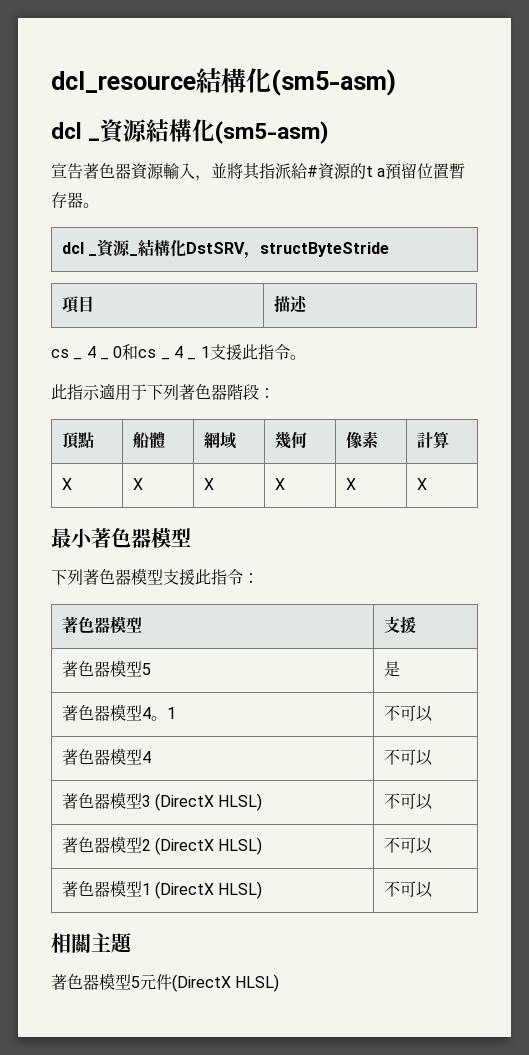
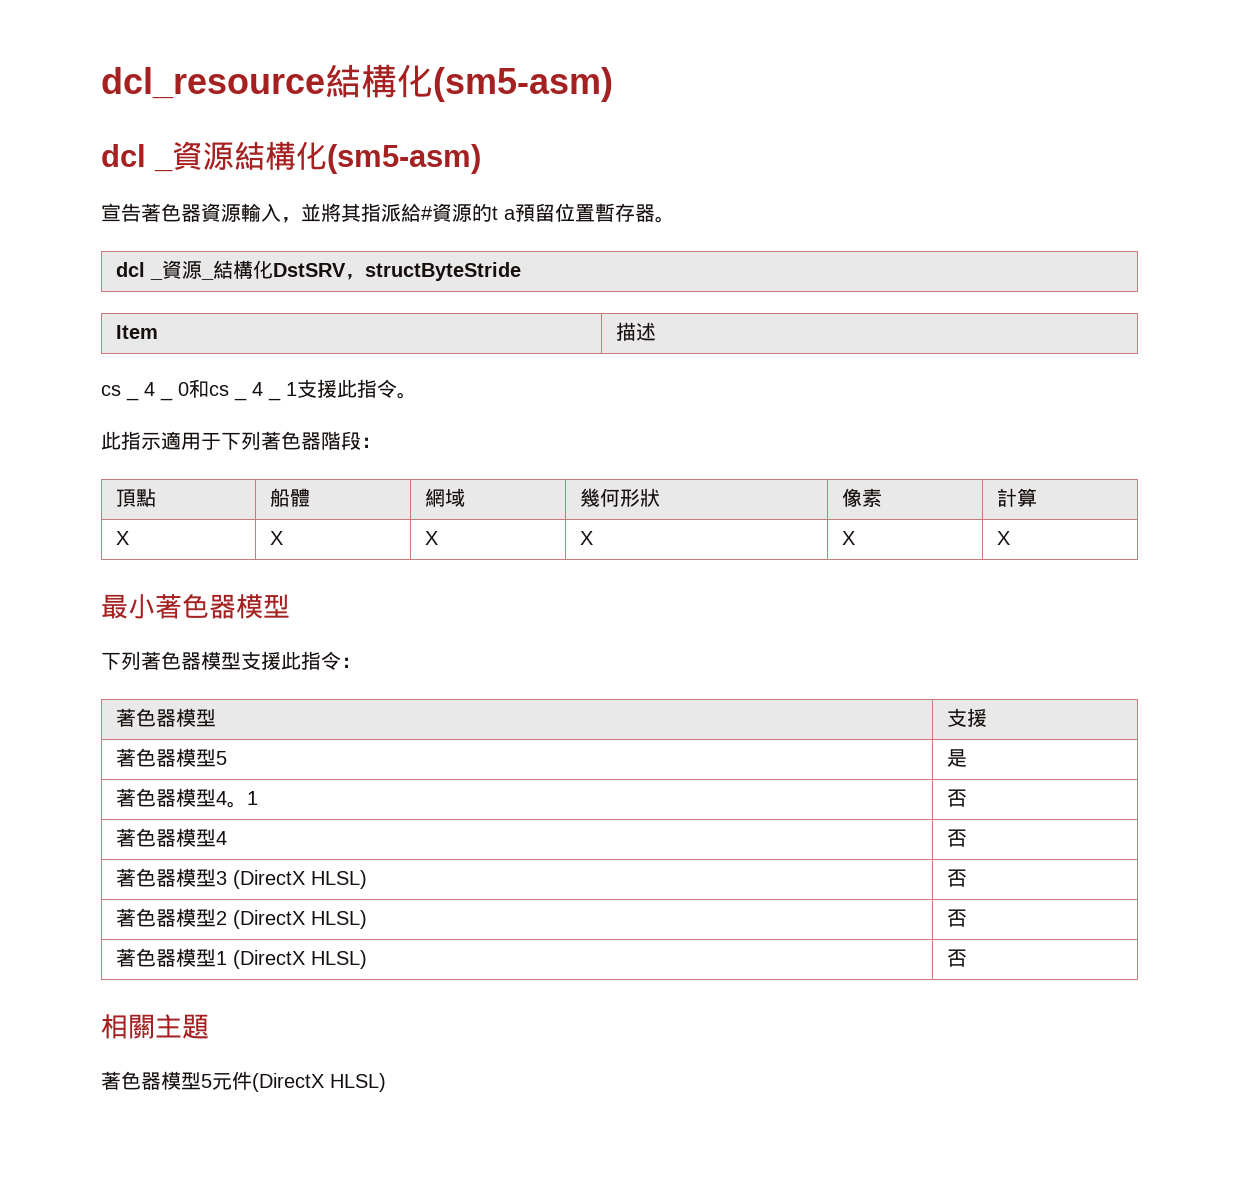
- 項目 | 描述
+ Item | 描述
- 頂點 | 船體 | 網域 | 幾何 | 像素 | 計算
+ 頂點 | 船體 | 網域 | 幾何形狀 | 像素 | 計算
- 著色器模型4。1 | 不可以
+ 著色器模型4。1 | 否
- 著色器模型4 | 不可以
+ 著色器模型4 | 否
- 著色器模型3 (DirectX HLSL) | 不可以
+ 著色器模型3 (DirectX HLSL) | 否
- 著色器模型2 (DirectX HLSL) | 不可以
+ 著色器模型2 (DirectX HLSL) | 否
- 著色器模型1 (DirectX HLSL) | 不可以
+ 著色器模型1 (DirectX HLSL) | 否

